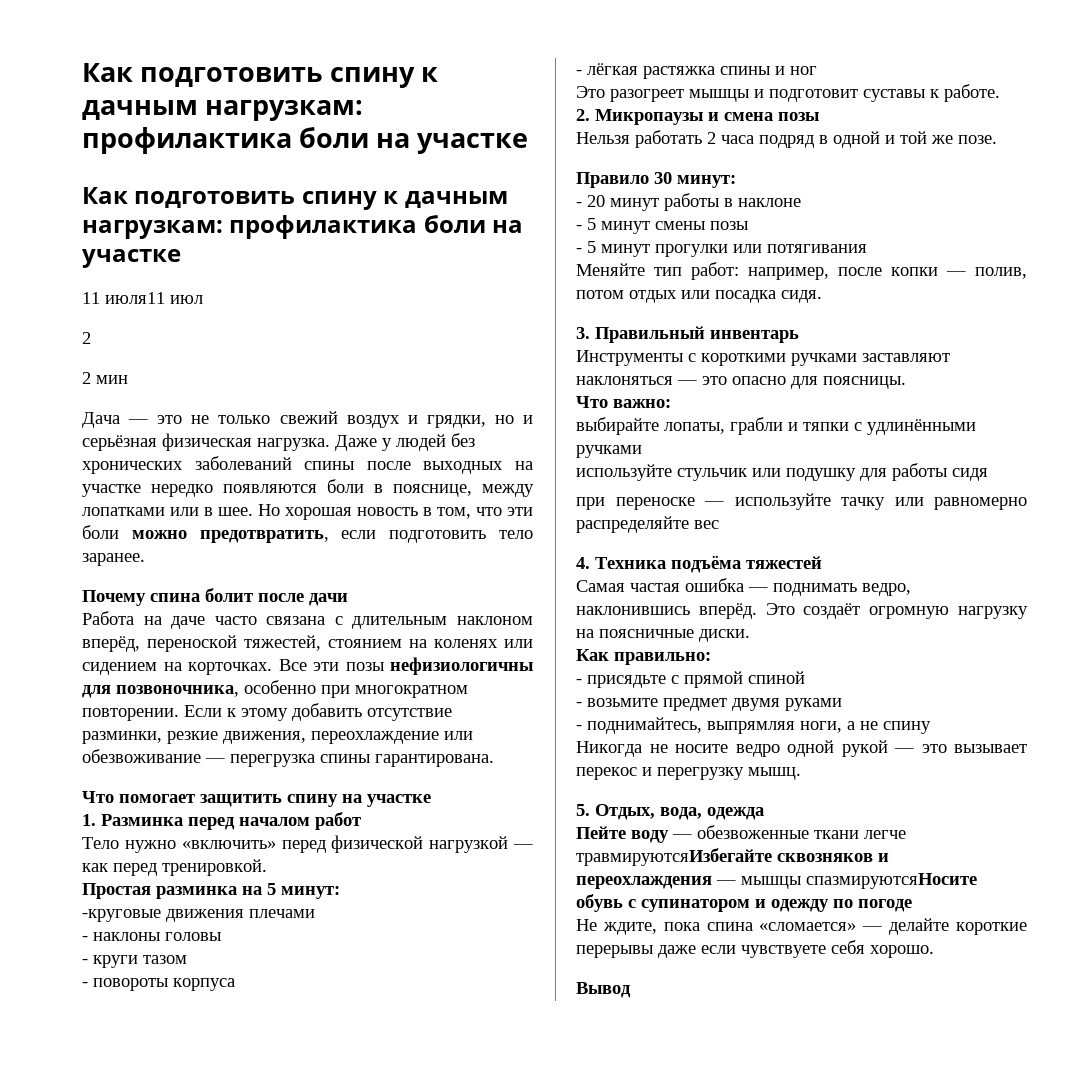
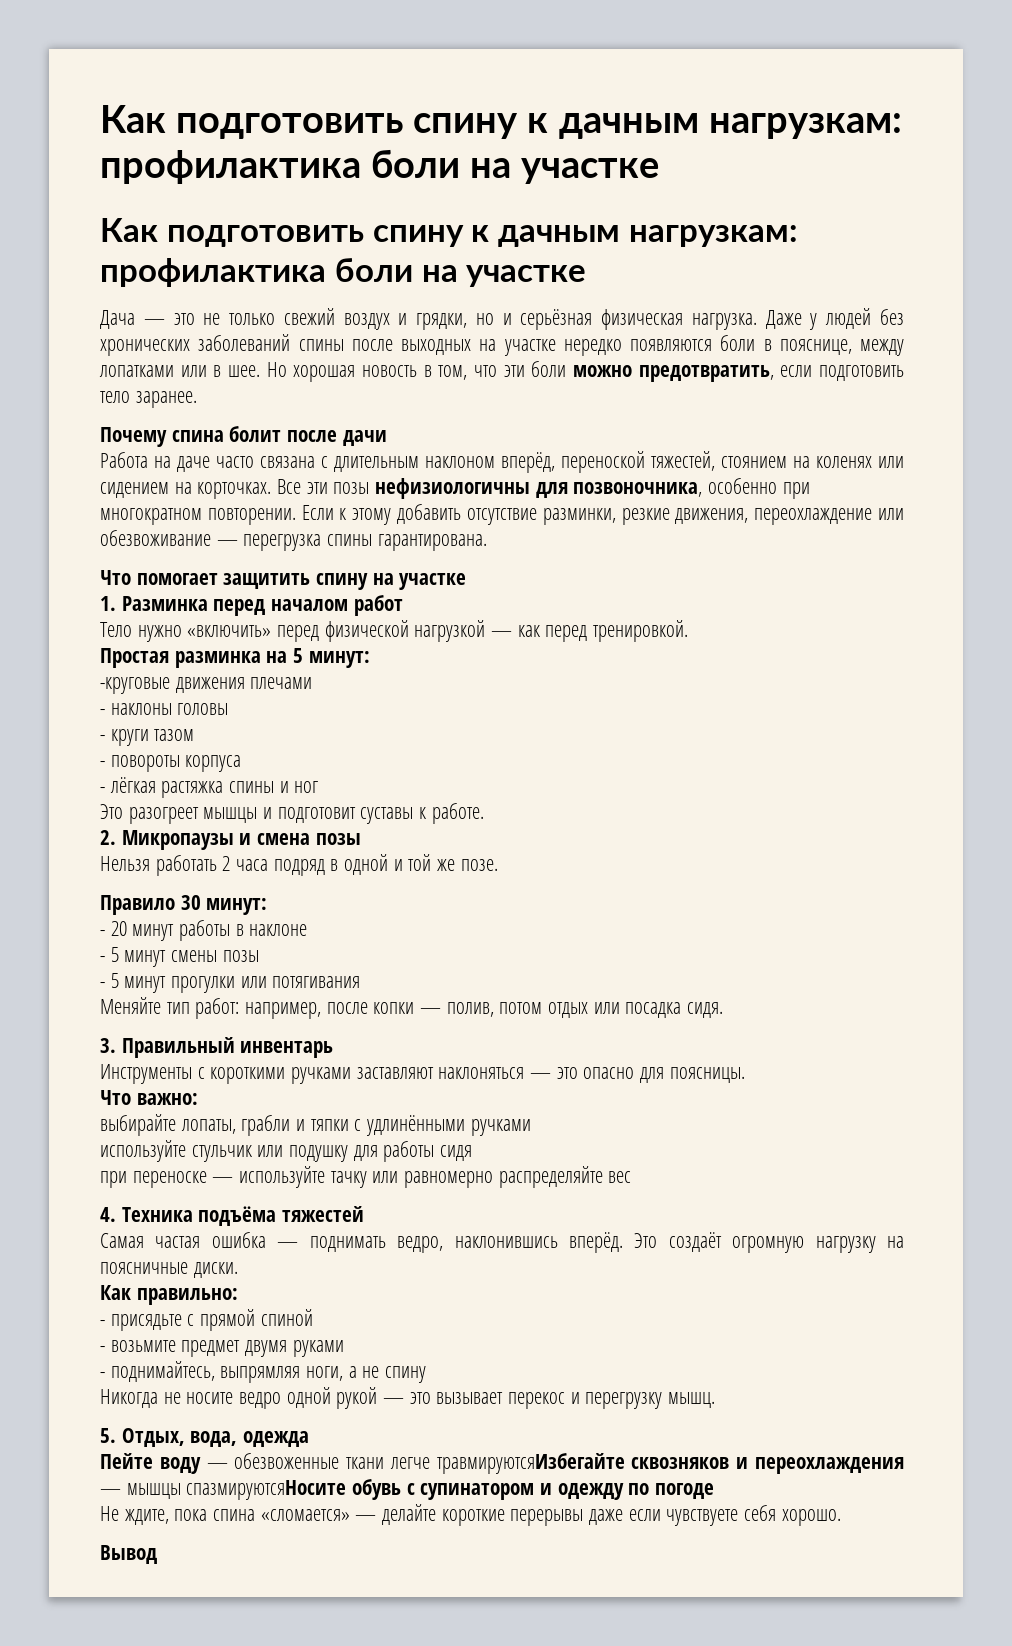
- 11 июля11 июл
- 2
- 2 мин

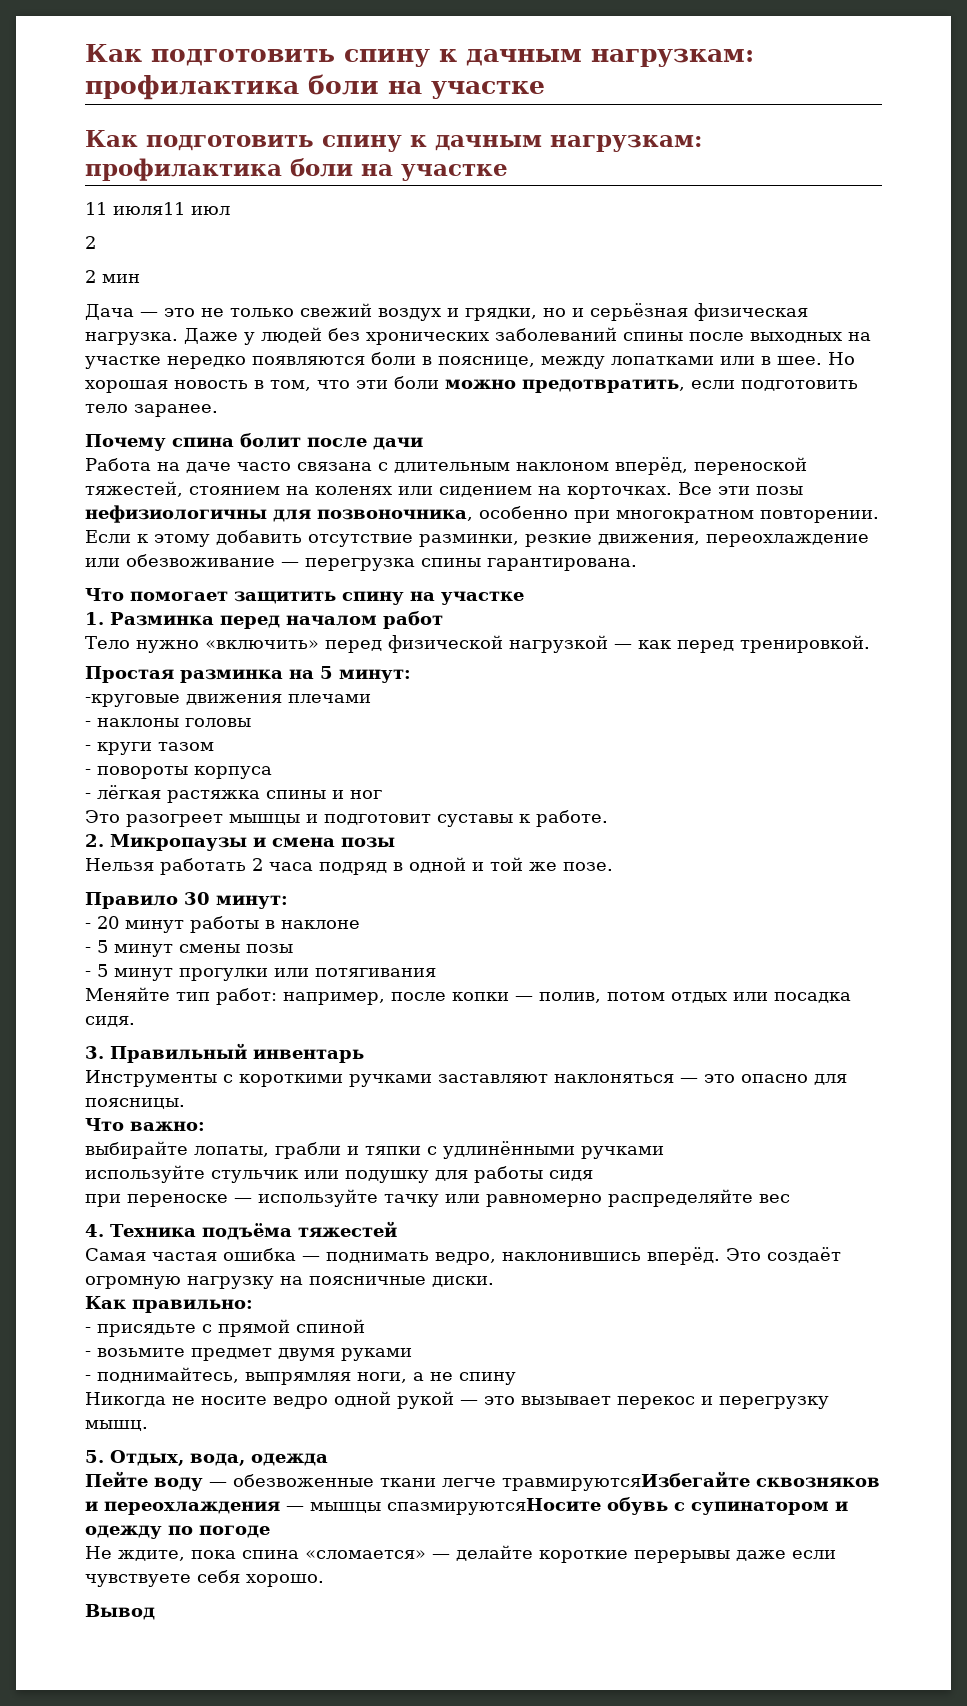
+ 11 июля11 июл
+ 2
+ 2 мин

